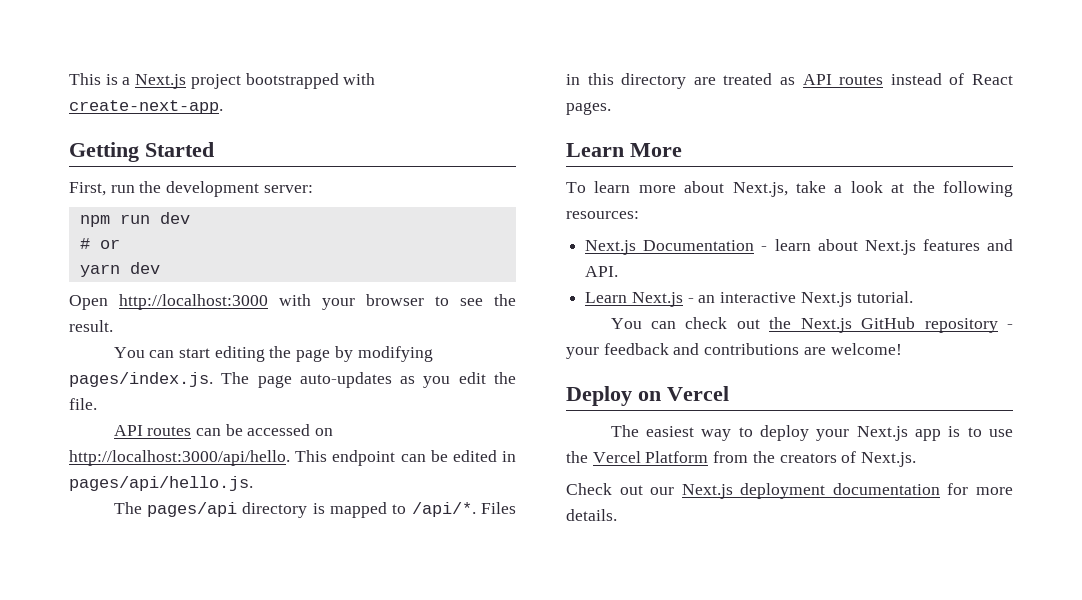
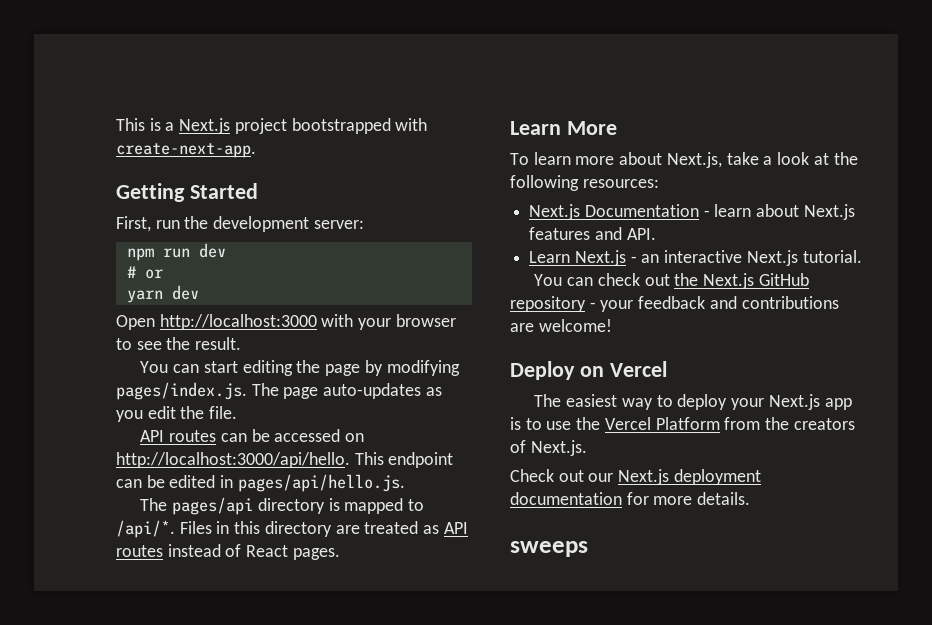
+ sweeps

